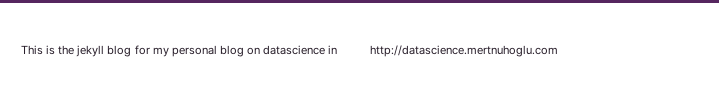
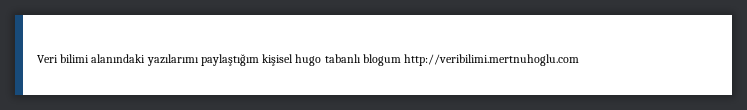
- This is the jekyll blog for my personal blog on datascience in http://datascience.mertnuhoglu.com
+ Veri bilimi alanındaki yazılarımı paylaştığım kişisel hugo tabanlı blogum http://veribilimi.mertnuhoglu.com

